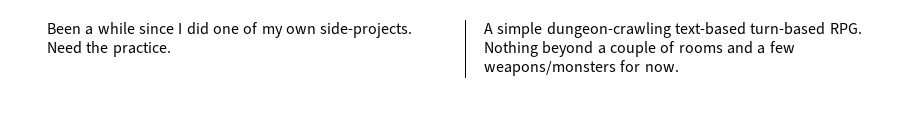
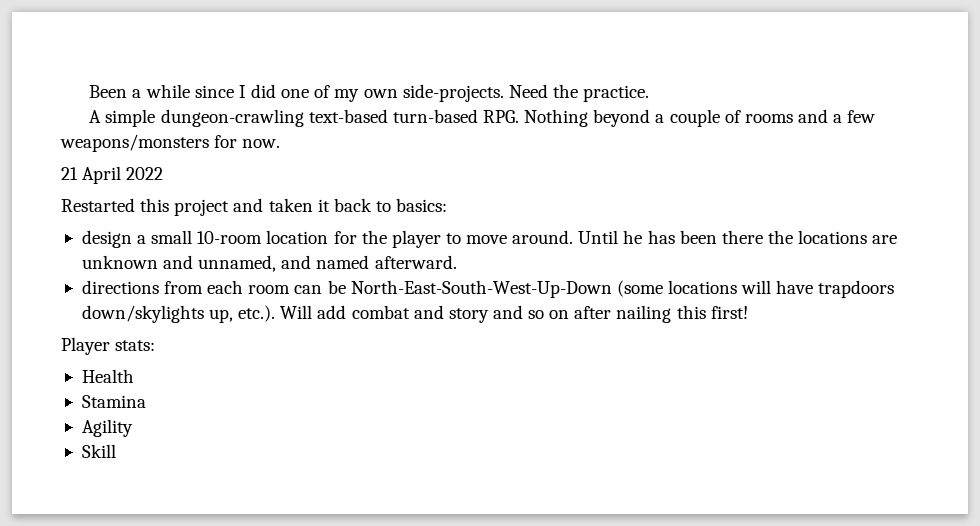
+ 21 April 2022
+ Restarted this project and taken it back to basics:
+ design a small 10-room location for the player to move around. Until he has been there the locations are unknown and unnamed, and named afterward.
+ directions from each room can be North-East-South-West-Up-Down (some locations will have trapdoors down/skylights up, etc.). Will add combat and story and so on after nailing this first!
+ Player stats:
+ Health
+ Stamina
+ Agility
+ Skill

